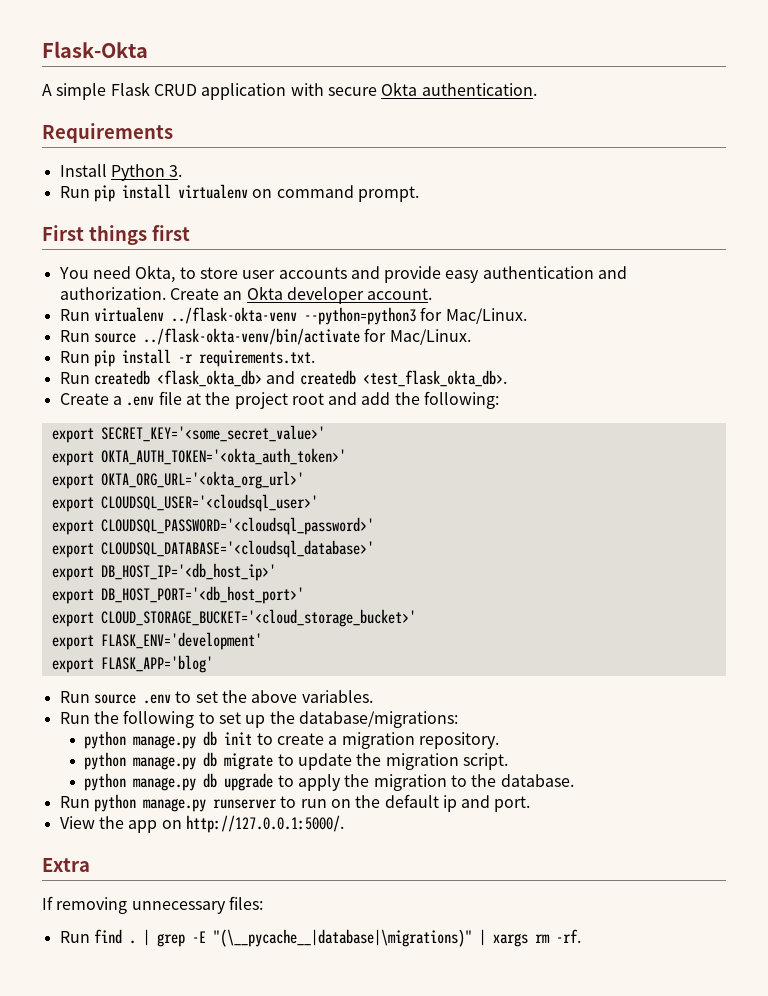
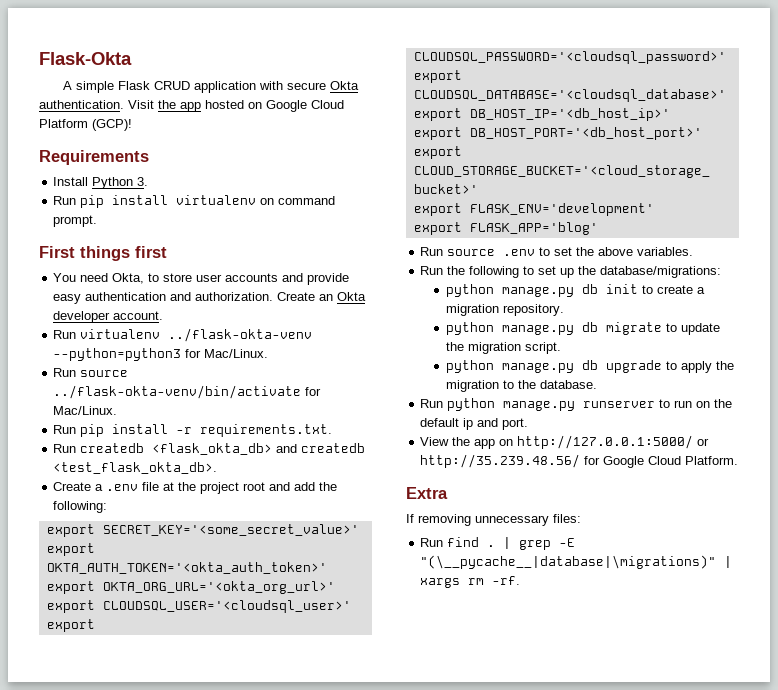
+ Visit the app hosted on Google Cloud Platform (GCP)!
- View the app on http://127.0.0.1:5000/.
+ View the app on http://127.0.0.1:5000/ or http://35.239.48.56/ for Google Cloud Platform.

